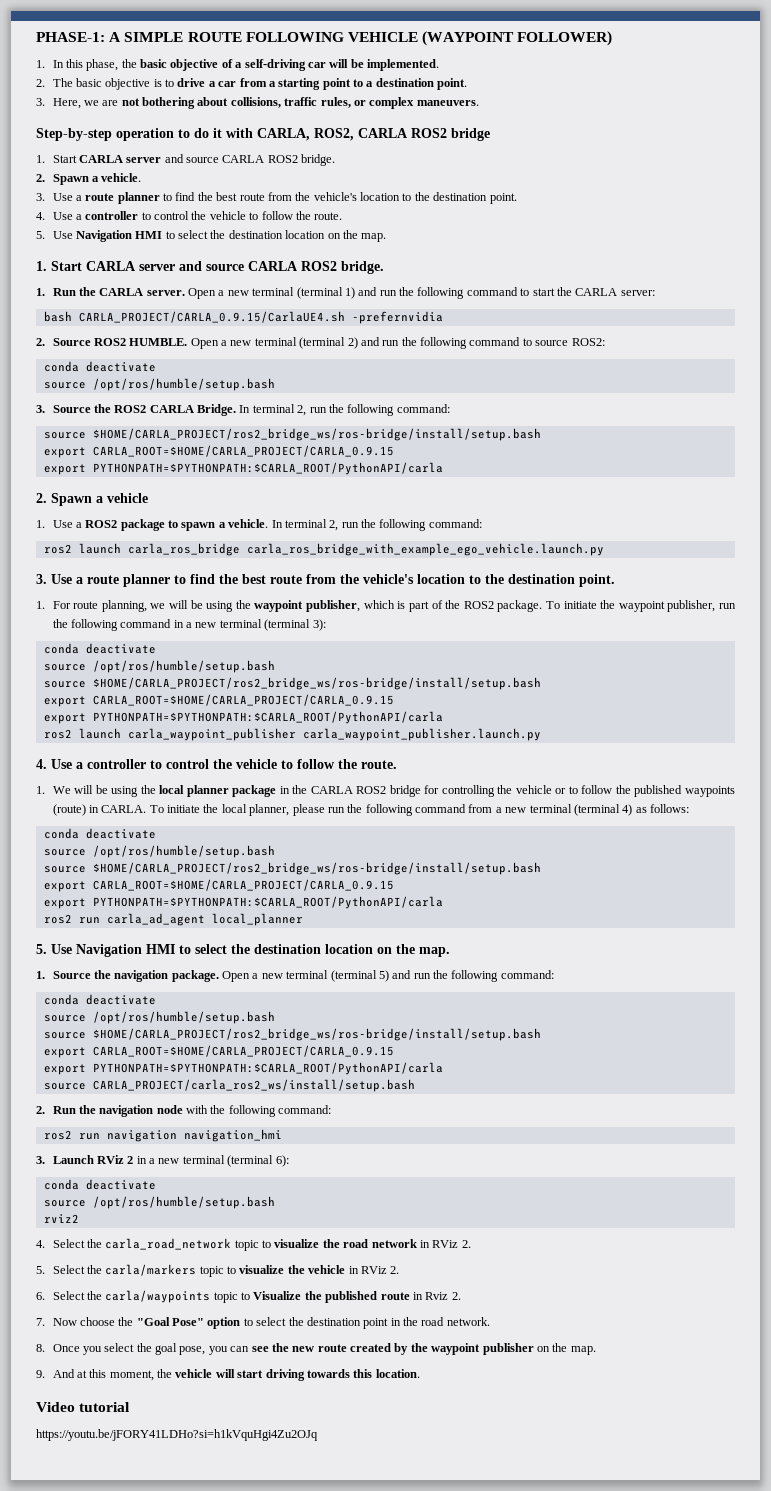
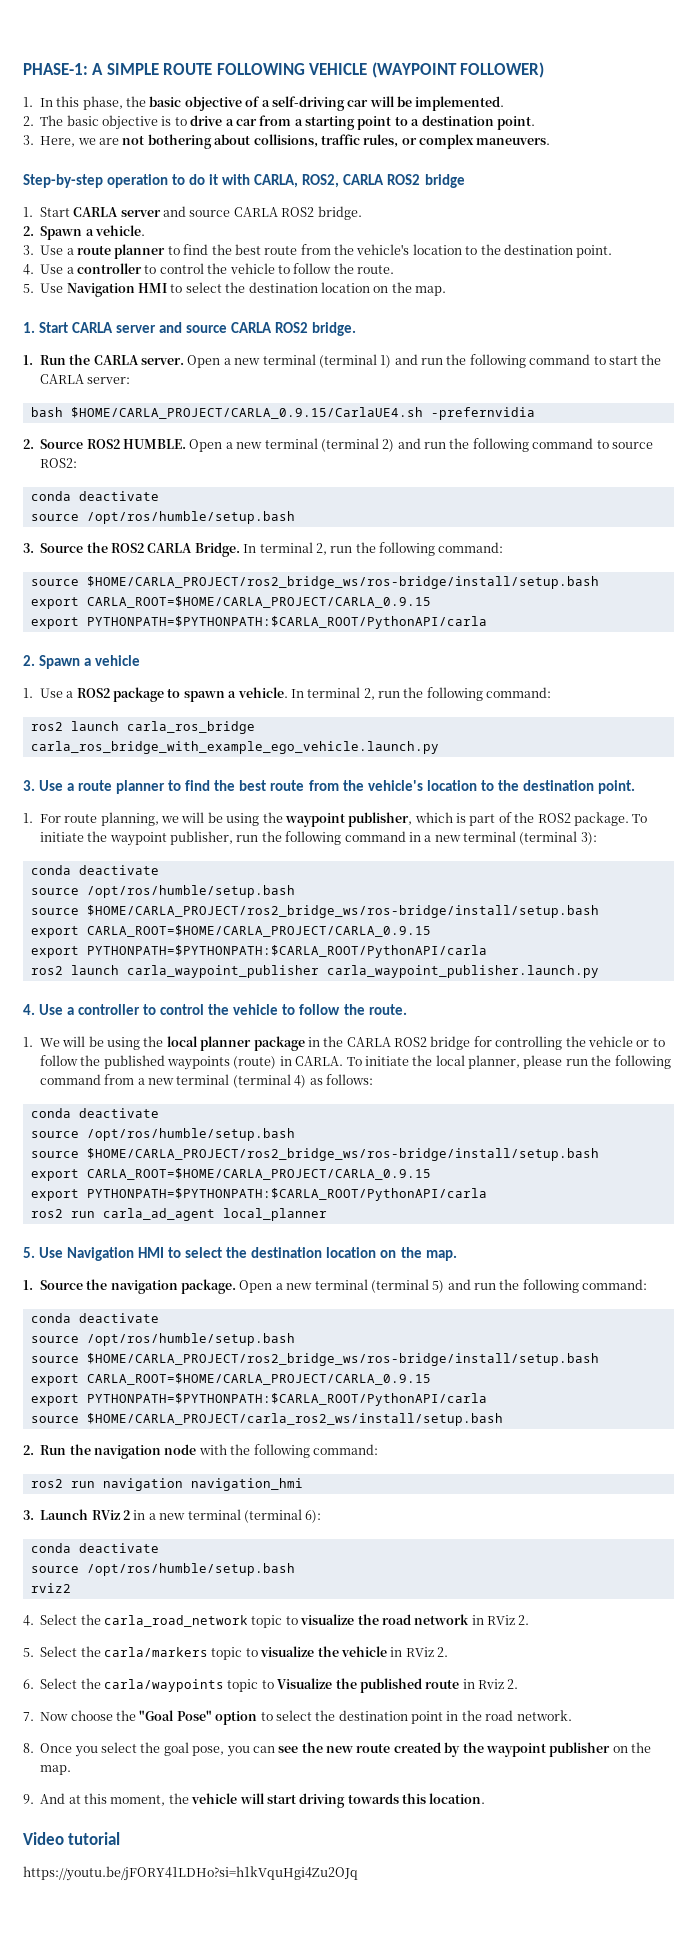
- bash CARLA_PROJECT/CARLA_0.9.15/CarlaUE4.sh -prefernvidia
+ bash $HOME/CARLA_PROJECT/CARLA_0.9.15/CarlaUE4.sh -prefernvidia
- source CARLA_PROJECT/carla_ros2_ws/install/setup.bash
+ source $HOME/CARLA_PROJECT/carla_ros2_ws/install/setup.bash

